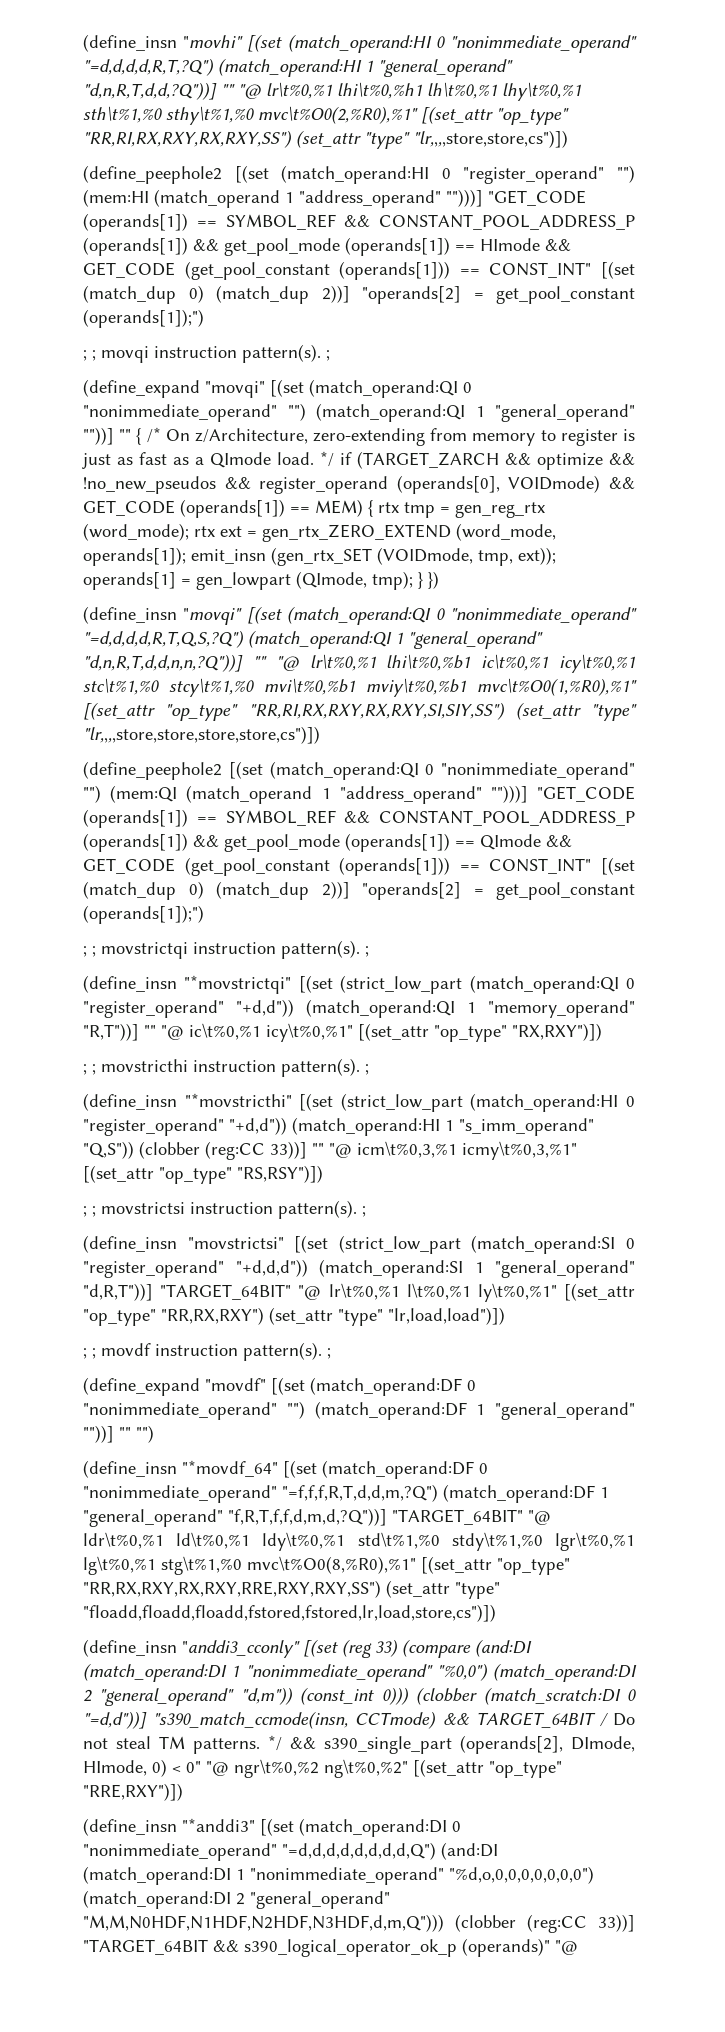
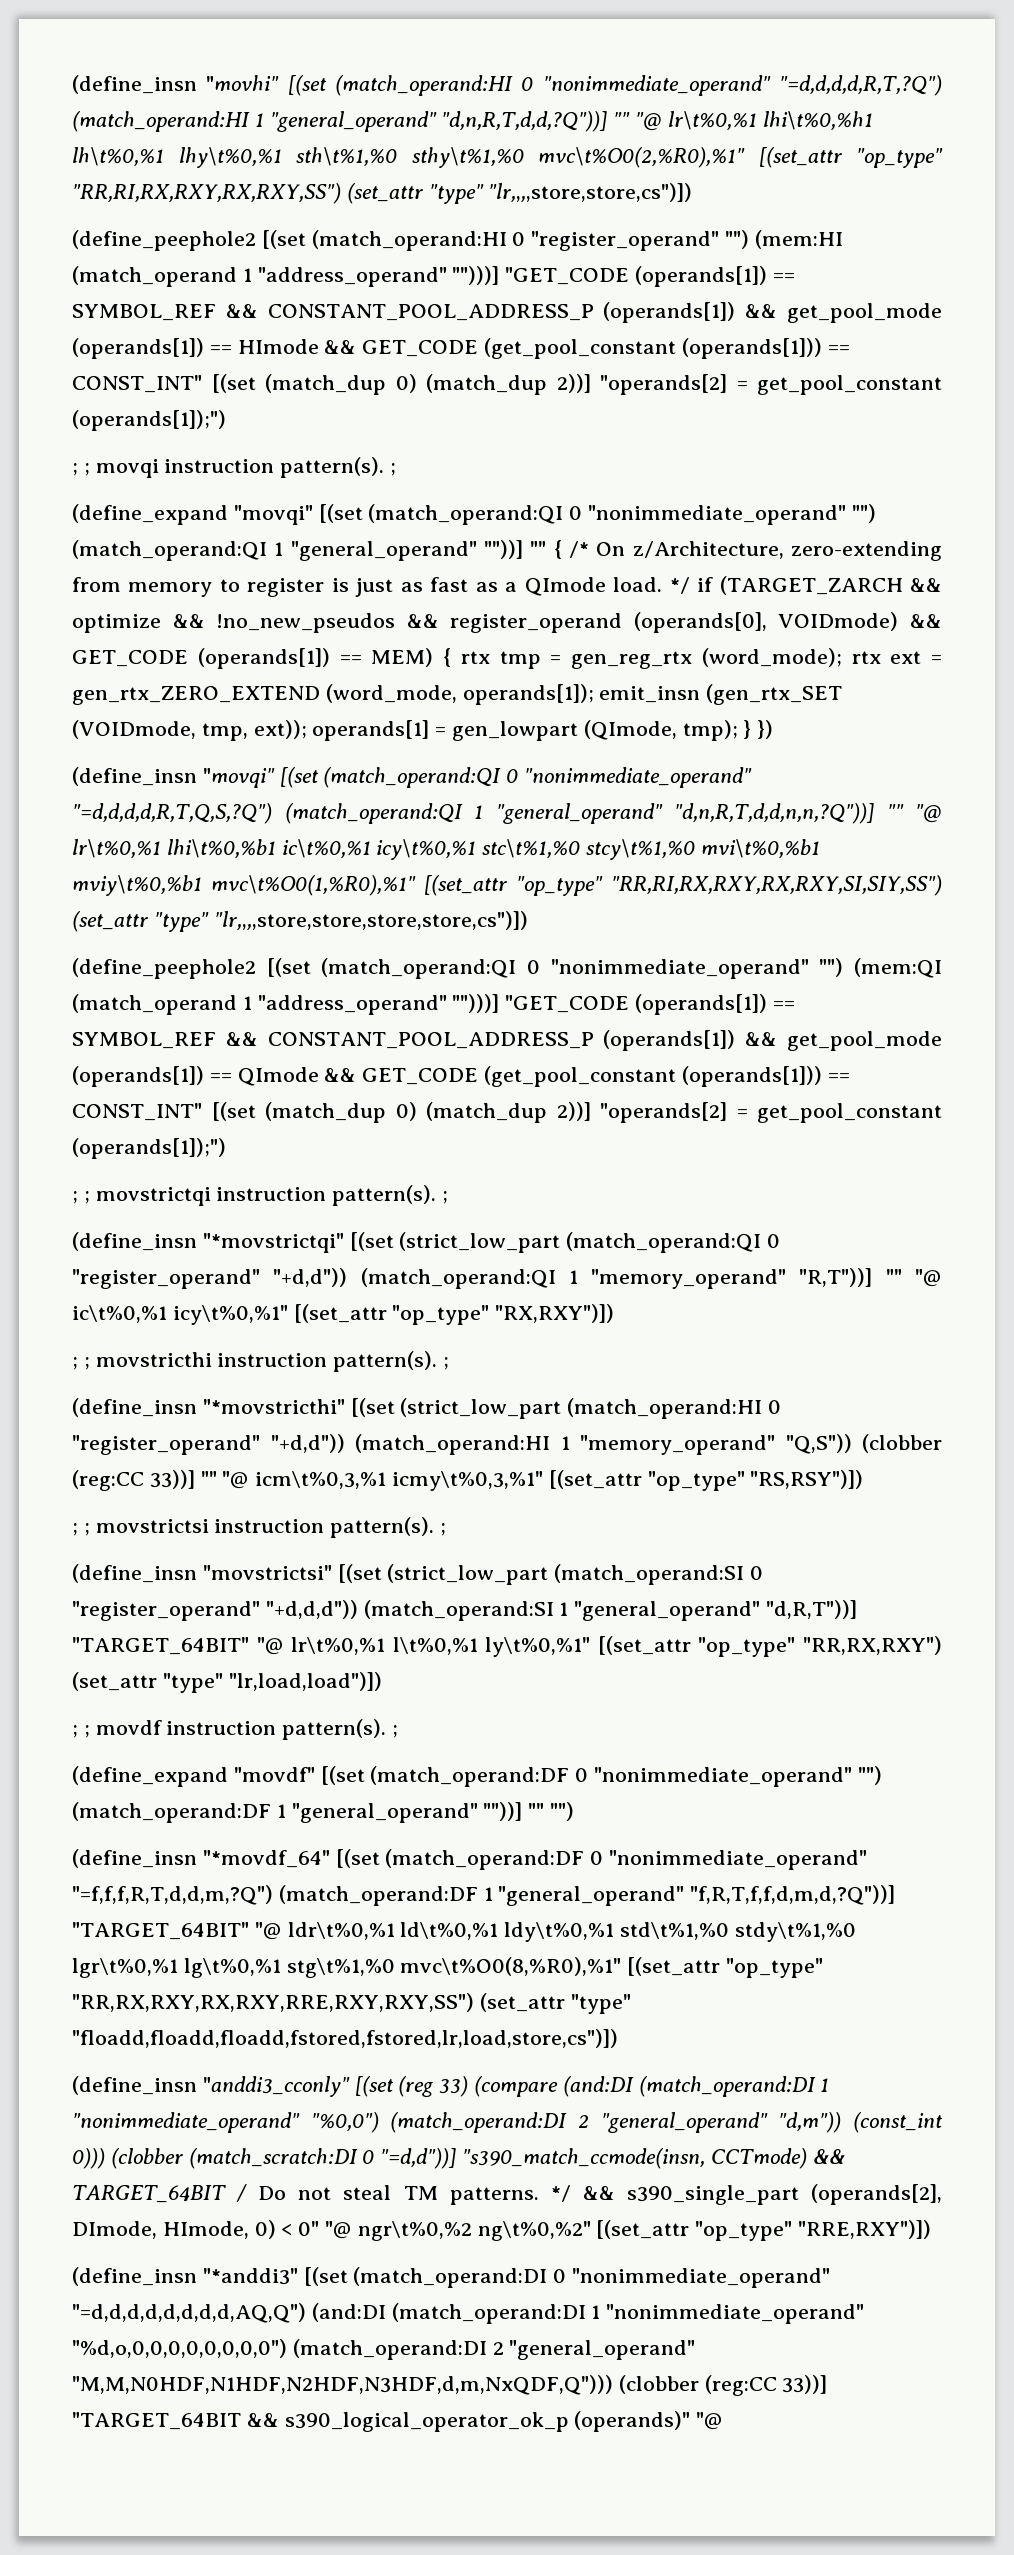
- (define_insn "*movstricthi" [(set (strict_low_part (match_operand:HI 0 "register_operand" "+d,d")) (match_operand:HI 1 "s_imm_operand" "Q,S")) (clobber (reg:CC 33))] "" "@ icm\t%0,3,%1 icmy\t%0,3,%1" [(set_attr "op_type" "RS,RSY")])
+ (define_insn "*movstricthi" [(set (strict_low_part (match_operand:HI 0 "register_operand" "+d,d")) (match_operand:HI 1 "memory_operand" "Q,S")) (clobber (reg:CC 33))] "" "@ icm\t%0,3,%1 icmy\t%0,3,%1" [(set_attr "op_type" "RS,RSY")])
- (define_insn "*anddi3" [(set (match_operand:DI 0 "nonimmediate_operand" "=d,d,d,d,d,d,d,d,Q") (and:DI (match_operand:DI 1 "nonimmediate_operand" "%d,o,0,0,0,0,0,0,0") (match_operand:DI 2 "general_operand" "M,M,N0HDF,N1HDF,N2HDF,N3HDF,d,m,Q"))) (clobber (reg:CC 33))] "TARGET_64BIT && s390_logical_operator_ok_p (operands)" "@
+ (define_insn "*anddi3" [(set (match_operand:DI 0 "nonimmediate_operand" "=d,d,d,d,d,d,d,d,AQ,Q") (and:DI (match_operand:DI 1 "nonimmediate_operand" "%d,o,0,0,0,0,0,0,0,0") (match_operand:DI 2 "general_operand" "M,M,N0HDF,N1HDF,N2HDF,N3HDF,d,m,NxQDF,Q"))) (clobber (reg:CC 33))] "TARGET_64BIT && s390_logical_operator_ok_p (operands)" "@

